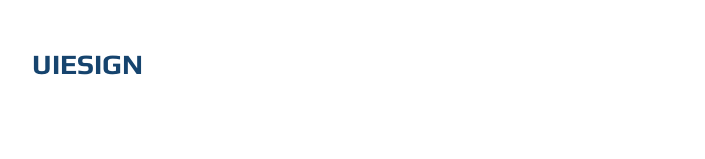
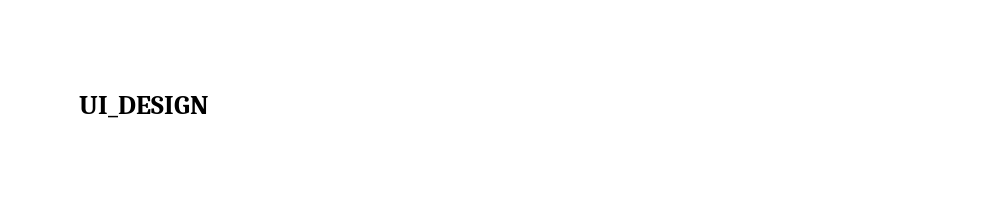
- UIESIGN
+ UI_DESIGN

